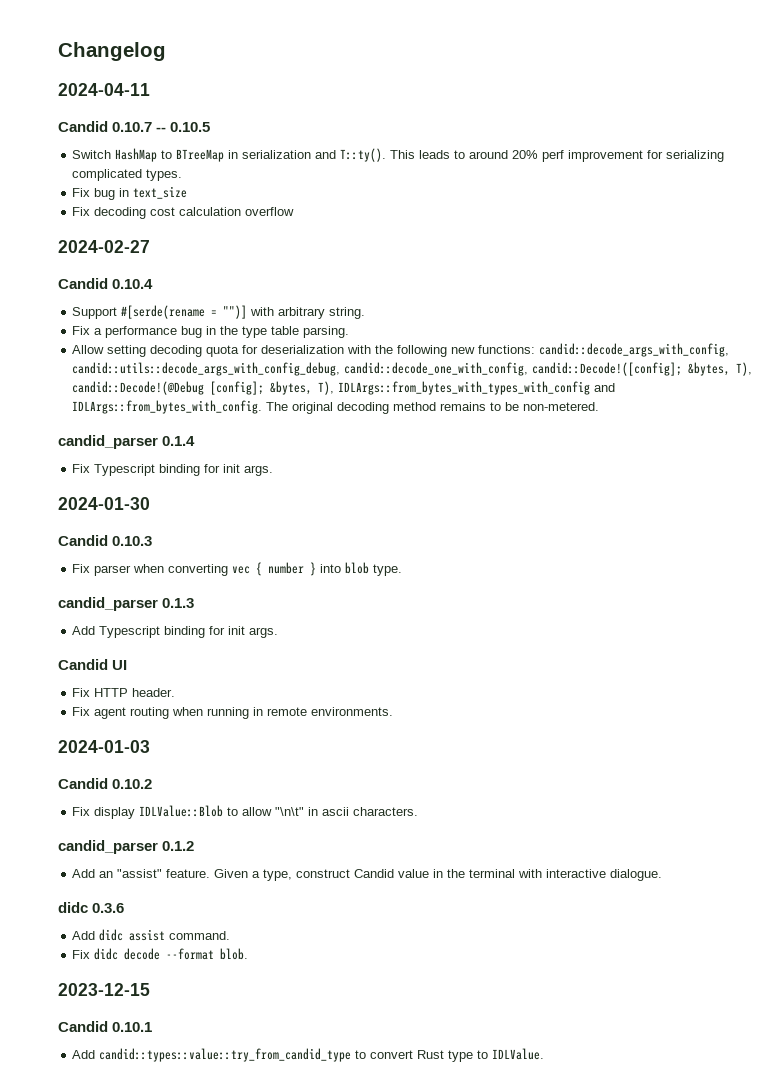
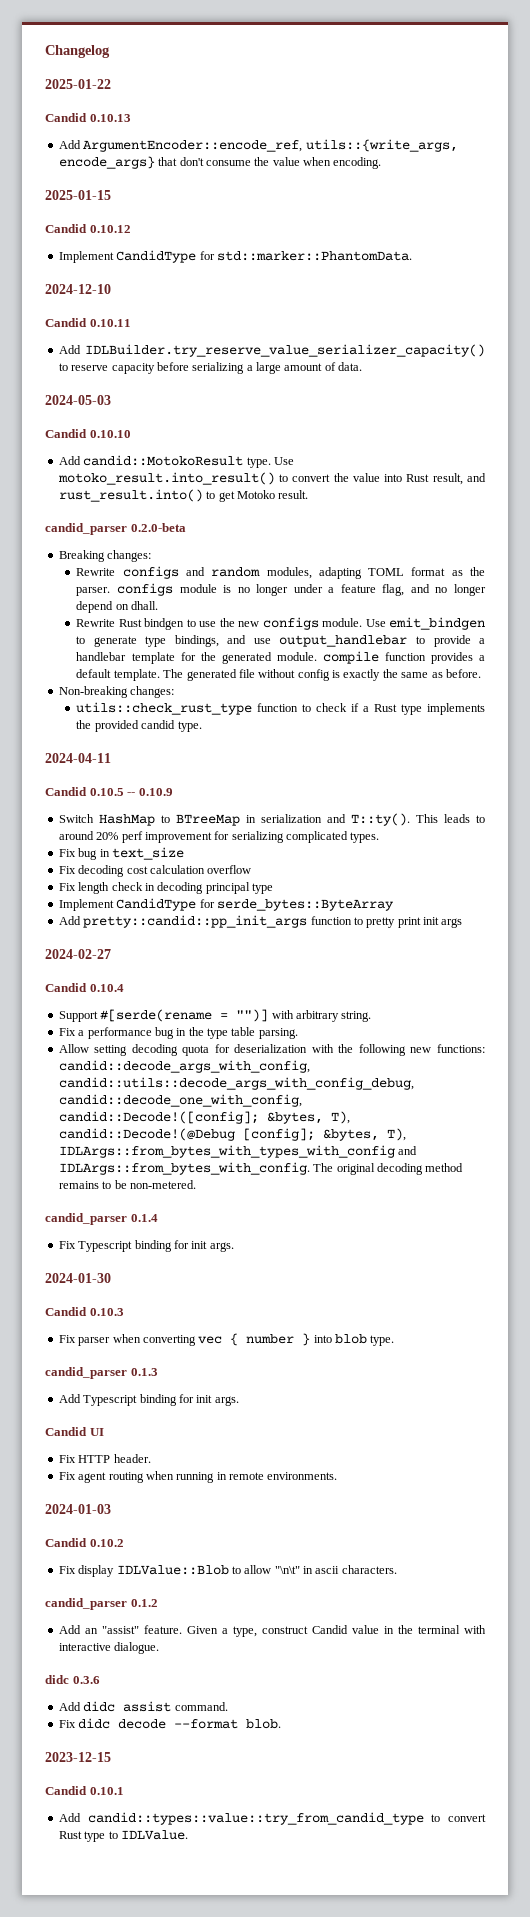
+ 2025-01-22
+ Candid 0.10.13
+ Add ArgumentEncoder::encode_ref, utils::{write_args, encode_args} that don't consume the value when encoding.
+ 2025-01-15
+ Candid 0.10.12
+ Implement CandidType for std::marker::PhantomData.
+ 2024-12-10
+ Candid 0.10.11
+ Add IDLBuilder.try_reserve_value_serializer_capacity() to reserve capacity before serializing a large amount of data.
+ 2024-05-03
+ Candid 0.10.10
+ Add candid::MotokoResult type. Use motoko_result.into_result() to convert the value into Rust result, and rust_result.into() to get Motoko result.
+ candid_parser 0.2.0-beta
+ Breaking changes:
+ Rewrite configs and random modules, adapting TOML format as the parser. configs module is no longer under a feature flag, and no longer depend on dhall.
+ Rewrite Rust bindgen to use the new configs module. Use emit_bindgen to generate type bindings, and use output_handlebar to provide a handlebar template for the generated module. compile function provides a default template. The generated file without config is exactly the same as before.
+ Non-breaking changes:
+ utils::check_rust_type function to check if a Rust type implements the provided candid type.
- Candid 0.10.7 -- 0.10.5
+ Candid 0.10.5 -- 0.10.9
+ Fix length check in decoding principal type
+ Implement CandidType for serde_bytes::ByteArray
+ Add pretty::candid::pp_init_args function to pretty print init args

